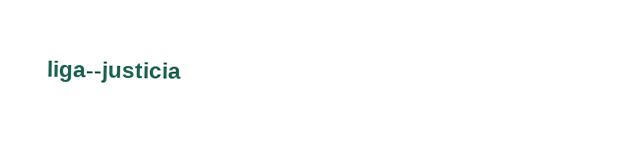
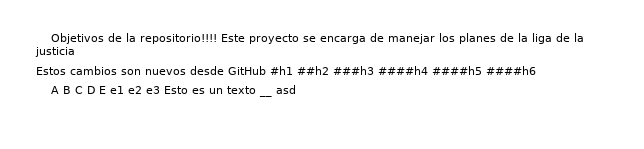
- liga--justicia
+ Objetivos de la repositorio!!!! Este proyecto se encarga de manejar los planes de la liga de la justicia
+ Estos cambios son nuevos desde GitHub #h1 ##h2 ###h3 ####h4 ####h5 ####h6
+ A B C D E e1 e2 e3 Esto es un texto __ asd

